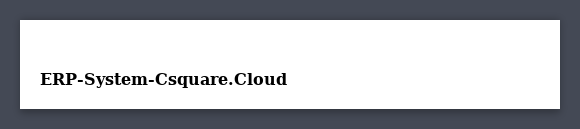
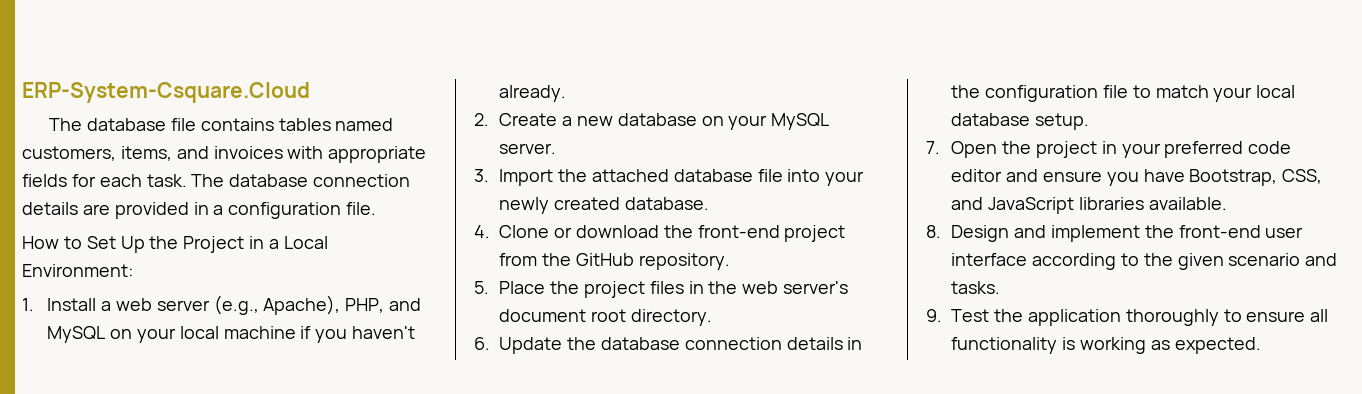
+ The database file contains tables named customers, items, and invoices with appropriate fields for each task. The database connection details are provided in a configuration file.
+ How to Set Up the Project in a Local Environment:
+ 1. Install a web server (e.g., Apache), PHP, and MySQL on your local machine if you haven't already.
+ 2. Create a new database on your MySQL server.
+ 3. Import the attached database file into your newly created database.
+ 4. Clone or download the front-end project from the GitHub repository.
+ 5. Place the project files in the web server's document root directory.
+ 6. Update the database connection details in the configuration file to match your local database setup.
+ 7. Open the project in your preferred code editor and ensure you have Bootstrap, CSS, and JavaScript libraries available.
+ 8. Design and implement the front-end user interface according to the given scenario and tasks.
+ 9. Test the application thoroughly to ensure all functionality is working as expected.

